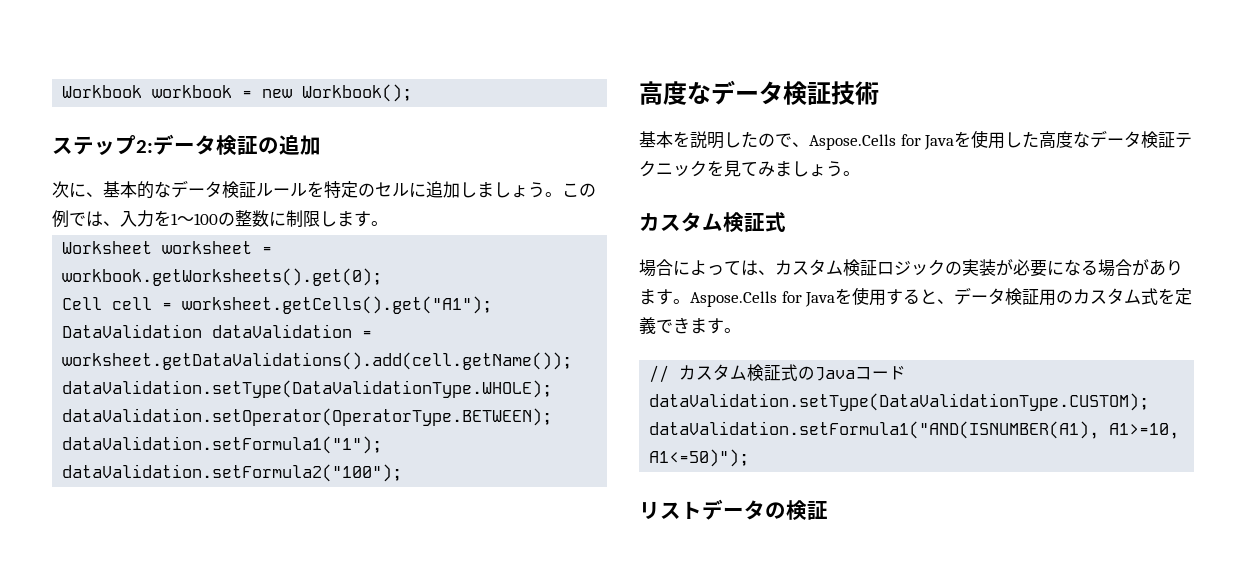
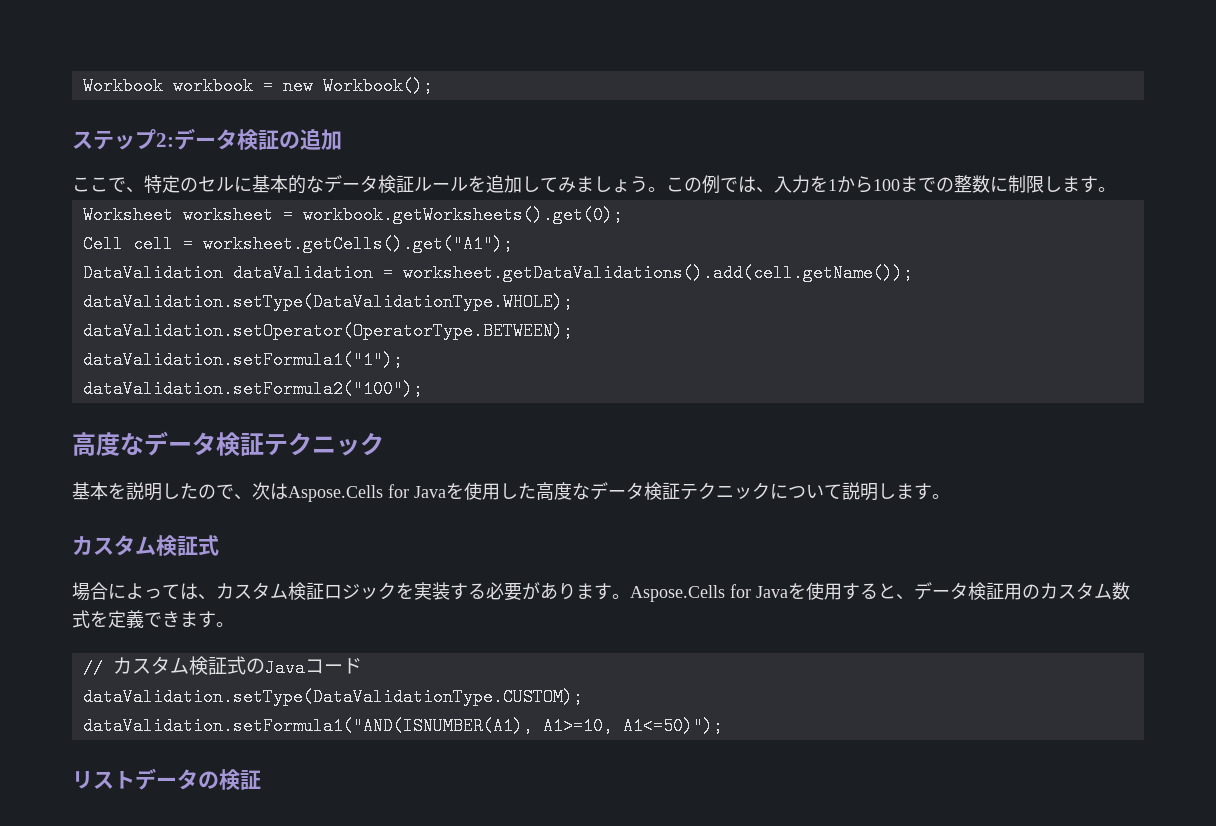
- 次に、基本的なデータ検証ルールを特定のセルに追加しましょう。
+ ここで、特定のセルに基本的なデータ検証ルールを追加してみましょう。
- この例では、入力を1～100の整数に制限します。
+ この例では、入力を1から100までの整数に制限します。
  dataValidation.setFormula2("100");
- 高度なデータ検証技術
+ 高度なデータ検証テクニック
- 基本を説明したので、Aspose.Cells for Javaを使用した高度なデータ検証テクニックを見てみましょう。
+ 基本を説明したので、次はAspose.Cells for Javaを使用した高度なデータ検証テクニックについて説明します。
- 場合によっては、カスタム検証ロジックの実装が必要になる場合があります。
+ 場合によっては、カスタム検証ロジックを実装する必要があります。
- Aspose.Cells for Javaを使用すると、データ検証用のカスタム式を定義できます。
+ Aspose.Cells for Javaを使用すると、データ検証用のカスタム数式を定義できます。

